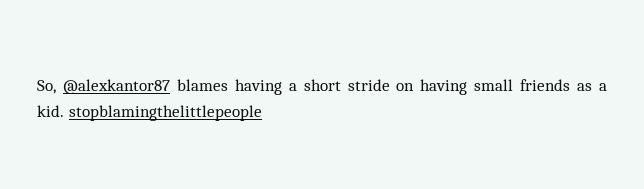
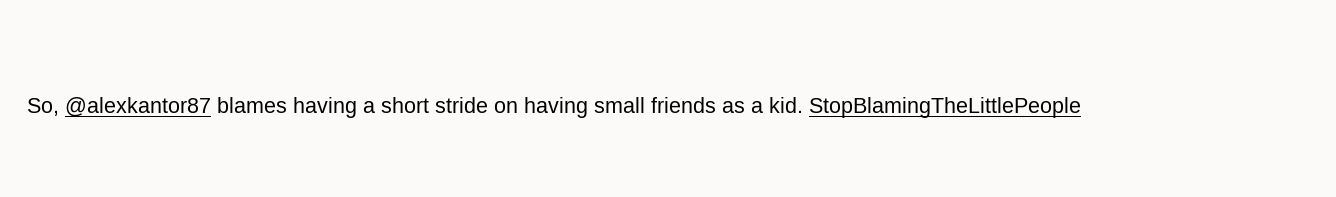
- So, @alexkantor87 blames having a short stride on having small friends as a kid. stopblamingthelittlepeople
+ So, @alexkantor87 blames having a short stride on having small friends as a kid. StopBlamingTheLittlePeople

